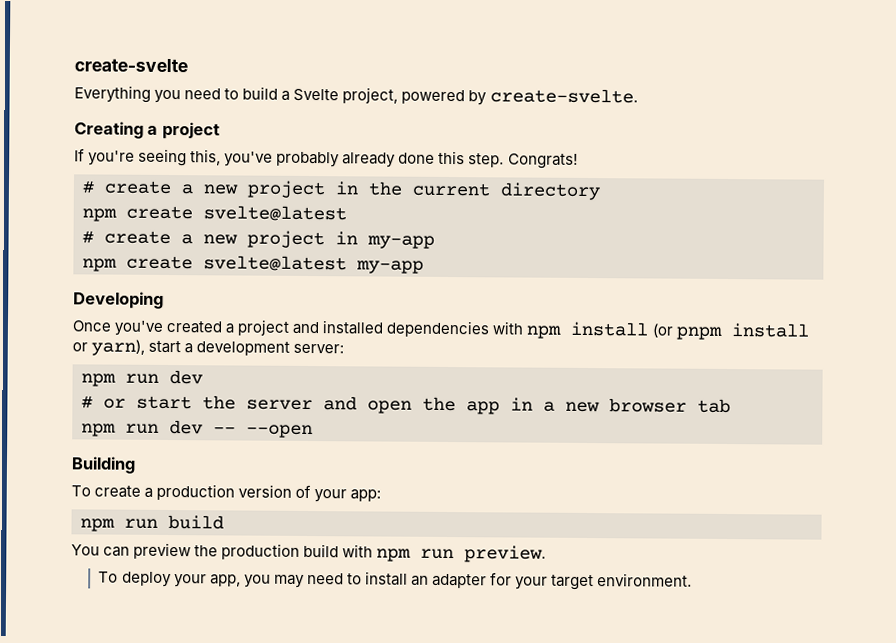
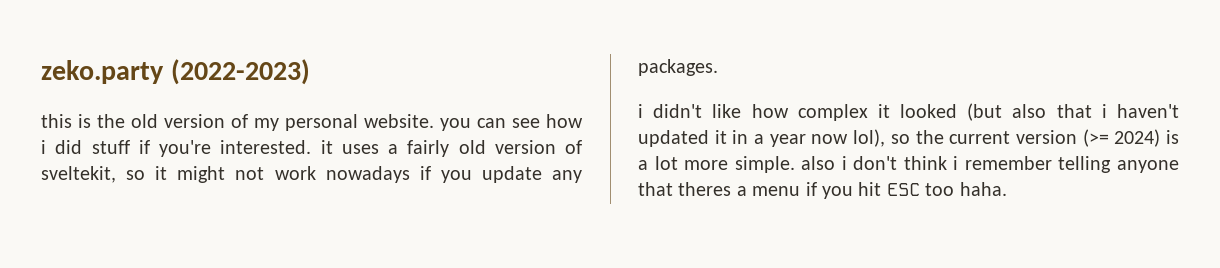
- create-svelte
- Everything you need to build a Svelte project, powered by create-svelte.
- Creating a project
- If you're seeing this, you've probably already done this step. Congrats!
- # create a new project in the current directory
- npm create svelte@latest
- # create a new project in my-app
- npm create svelte@latest my-app
- Developing
- Once you've created a project and installed dependencies with npm install (or pnpm install or yarn), start a development server:
- npm run dev
- # or start the server and open the app in a new browser tab
- npm run dev -- --open
- Building
- To create a production version of your app:
- npm run build
- You can preview the production build with npm run preview.
- To deploy your app, you may need to install an adapter for your target environment.
+ zeko.party (2022-2023)
+ this is the old version of my personal website. you can see how i did stuff if you're interested. it uses a fairly old version of sveltekit, so it might not work nowadays if you update any packages.
+ i didn't like how complex it looked (but also that i haven't updated it in a year now lol), so the current version (>= 2024) is a lot more simple. also i don't think i remember telling anyone that theres a menu if you hit ESC too haha.

